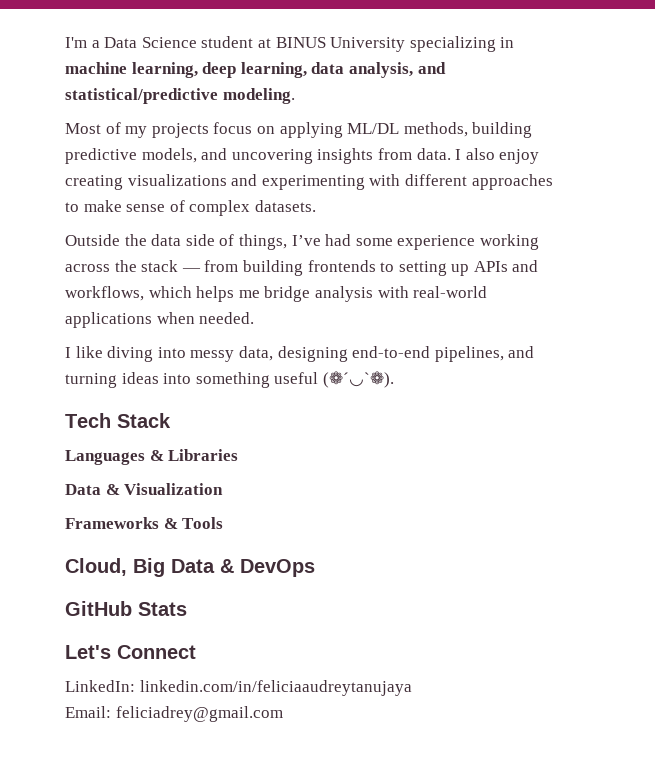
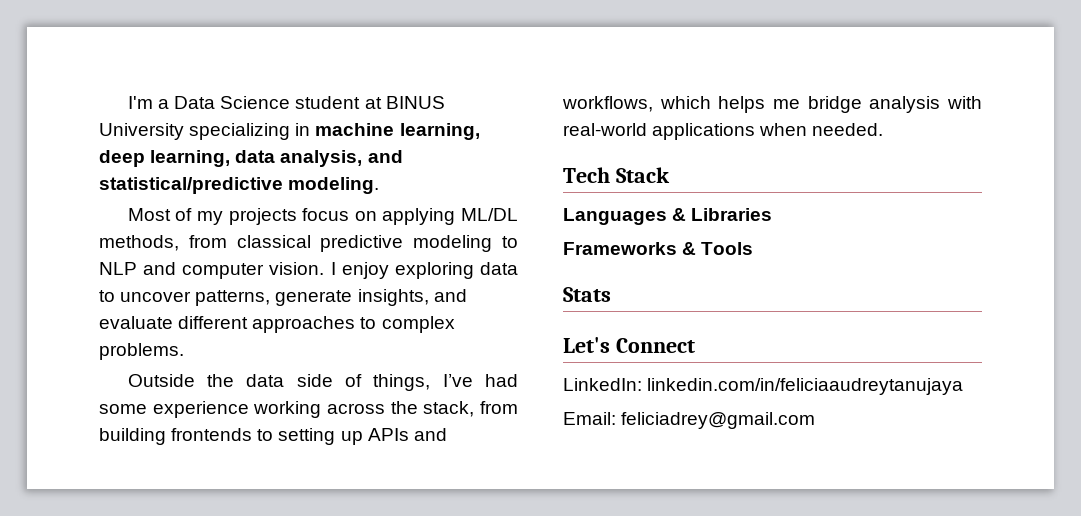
- Most of my projects focus on applying ML/DL methods, building predictive models, and uncovering insights from data. I also enjoy creating visualizations and experimenting with different approaches to make sense of complex datasets.
+ Most of my projects focus on applying ML/DL methods, from classical predictive modeling to NLP and computer vision. I enjoy exploring data to uncover patterns, generate insights, and evaluate different approaches to complex problems.
- Outside the data side of things, I’ve had some experience working across the stack — from building frontends to setting up APIs and workflows, which helps me bridge analysis with real-world applications when needed.
+ Outside the data side of things, I’ve had some experience working across the stack, from building frontends to setting up APIs and workflows, which helps me bridge analysis with real-world applications when needed.
- I like diving into messy data, designing end-to-end pipelines, and turning ideas into something useful (❁´◡`❁).
- Data & Visualization
- Cloud, Big Data & DevOps
- GitHub Stats
+ Stats

